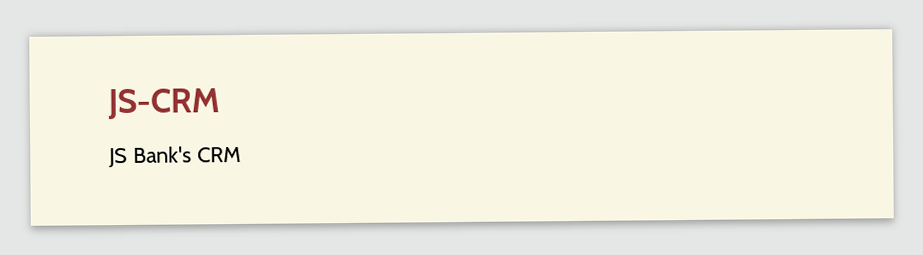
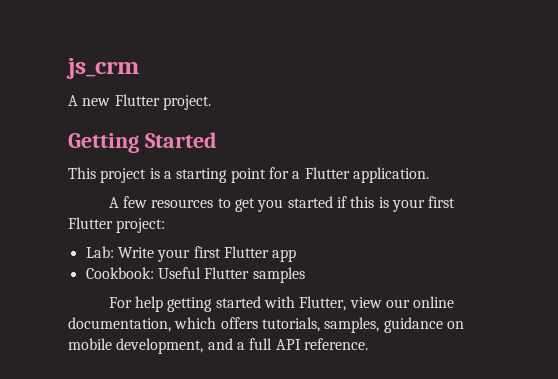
- JS-CRM
- JS Bank's CRM
+ js_crm
+ A new Flutter project.
+ Getting Started
+ This project is a starting point for a Flutter application.
+ A few resources to get you started if this is your first Flutter project:
+ Lab: Write your first Flutter app
+ Cookbook: Useful Flutter samples
+ For help getting started with Flutter, view our online documentation, which offers tutorials, samples, guidance on mobile development, and a full API reference.

